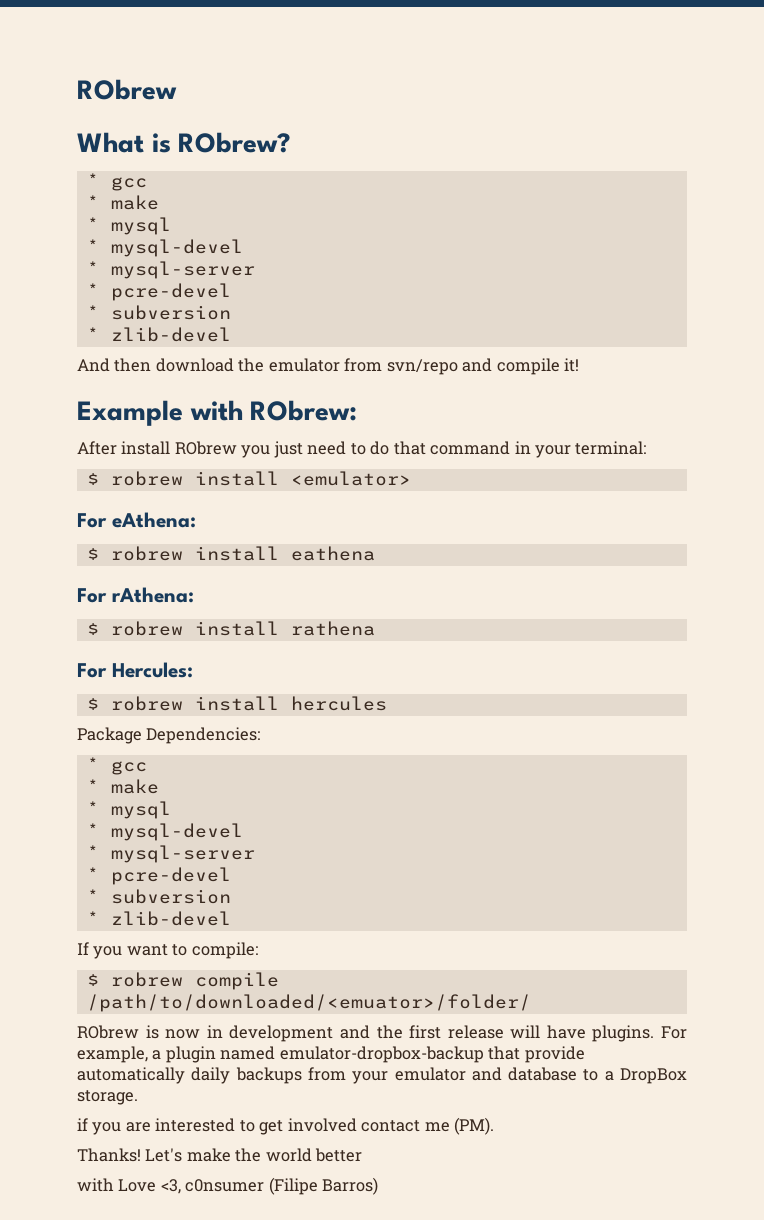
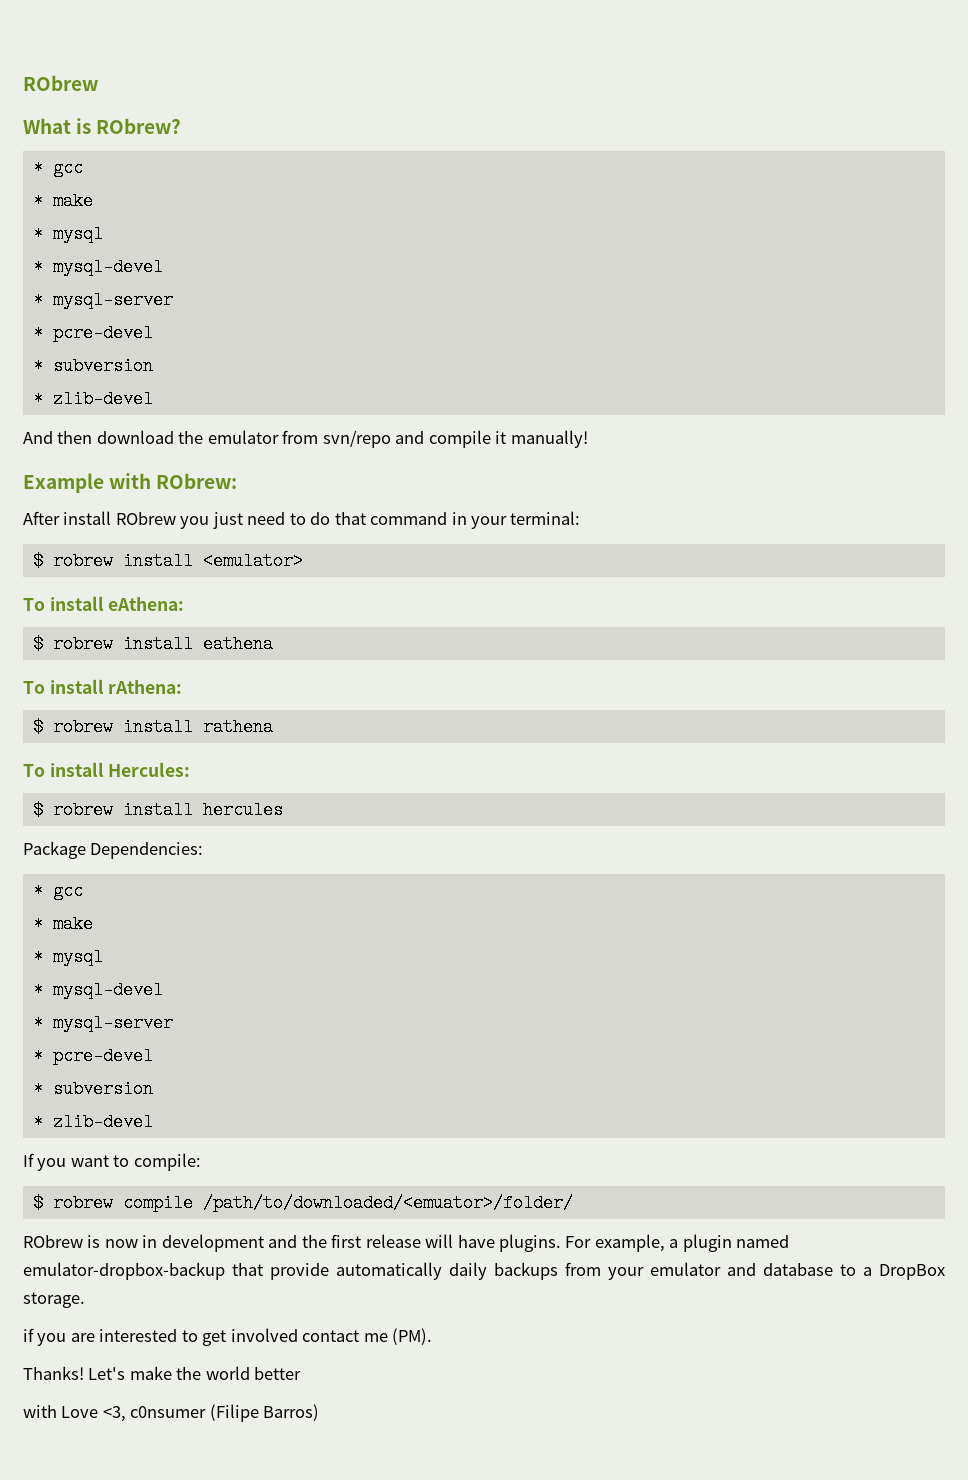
- And then download the emulator from svn/repo and compile it!
+ And then download the emulator from svn/repo and compile it manually!
- For eAthena:
+ To install eAthena:
- For rAthena:
+ To install rAthena:
- For Hercules:
+ To install Hercules:

